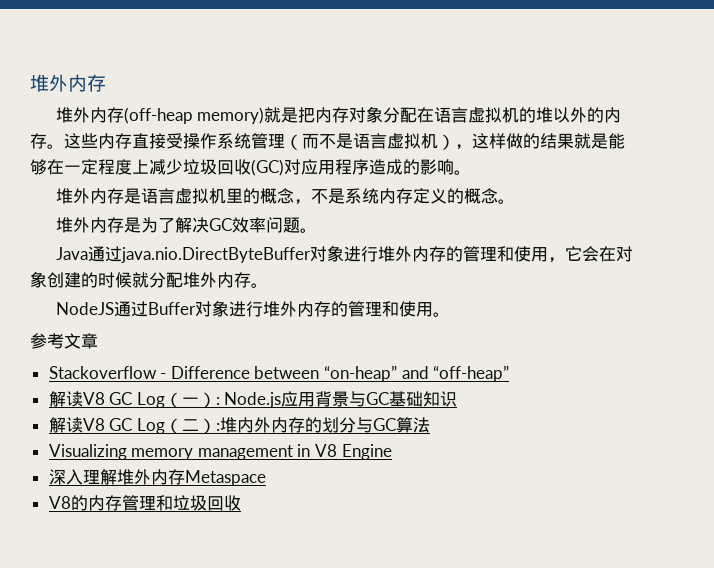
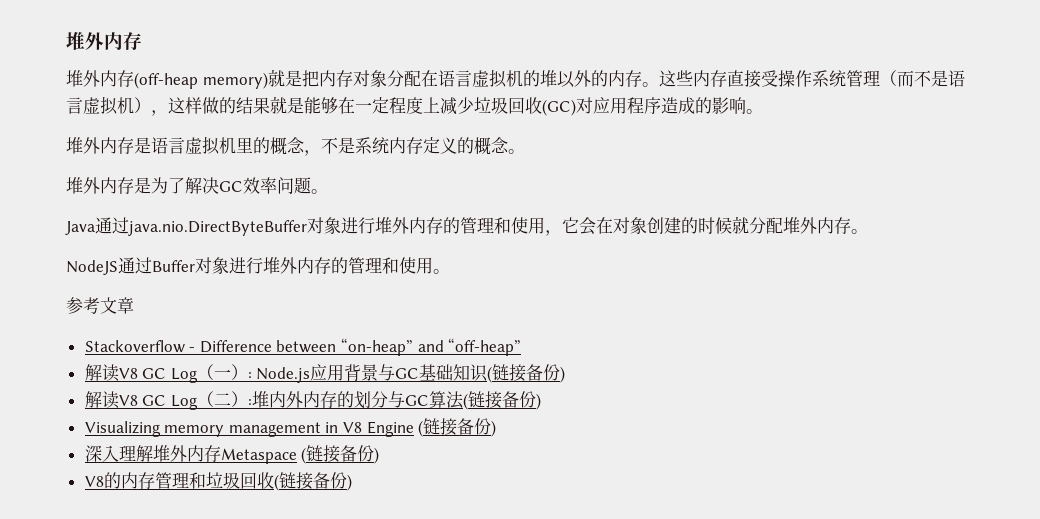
- 解读V8 GC Log（一）: Node.js应用背景与GC基础知识
+ 解读V8 GC Log（一）: Node.js应用背景与GC基础知识(链接备份)
- 解读V8 GC Log（二）:堆内外内存的划分与GC算法
+ 解读V8 GC Log（二）:堆内外内存的划分与GC算法(链接备份)
- Visualizing memory management in V8 Engine
+ Visualizing memory management in V8 Engine (链接备份)
- 深入理解堆外内存Metaspace
+ 深入理解堆外内存Metaspace (链接备份)
- V8的内存管理和垃圾回收
+ V8的内存管理和垃圾回收(链接备份)

